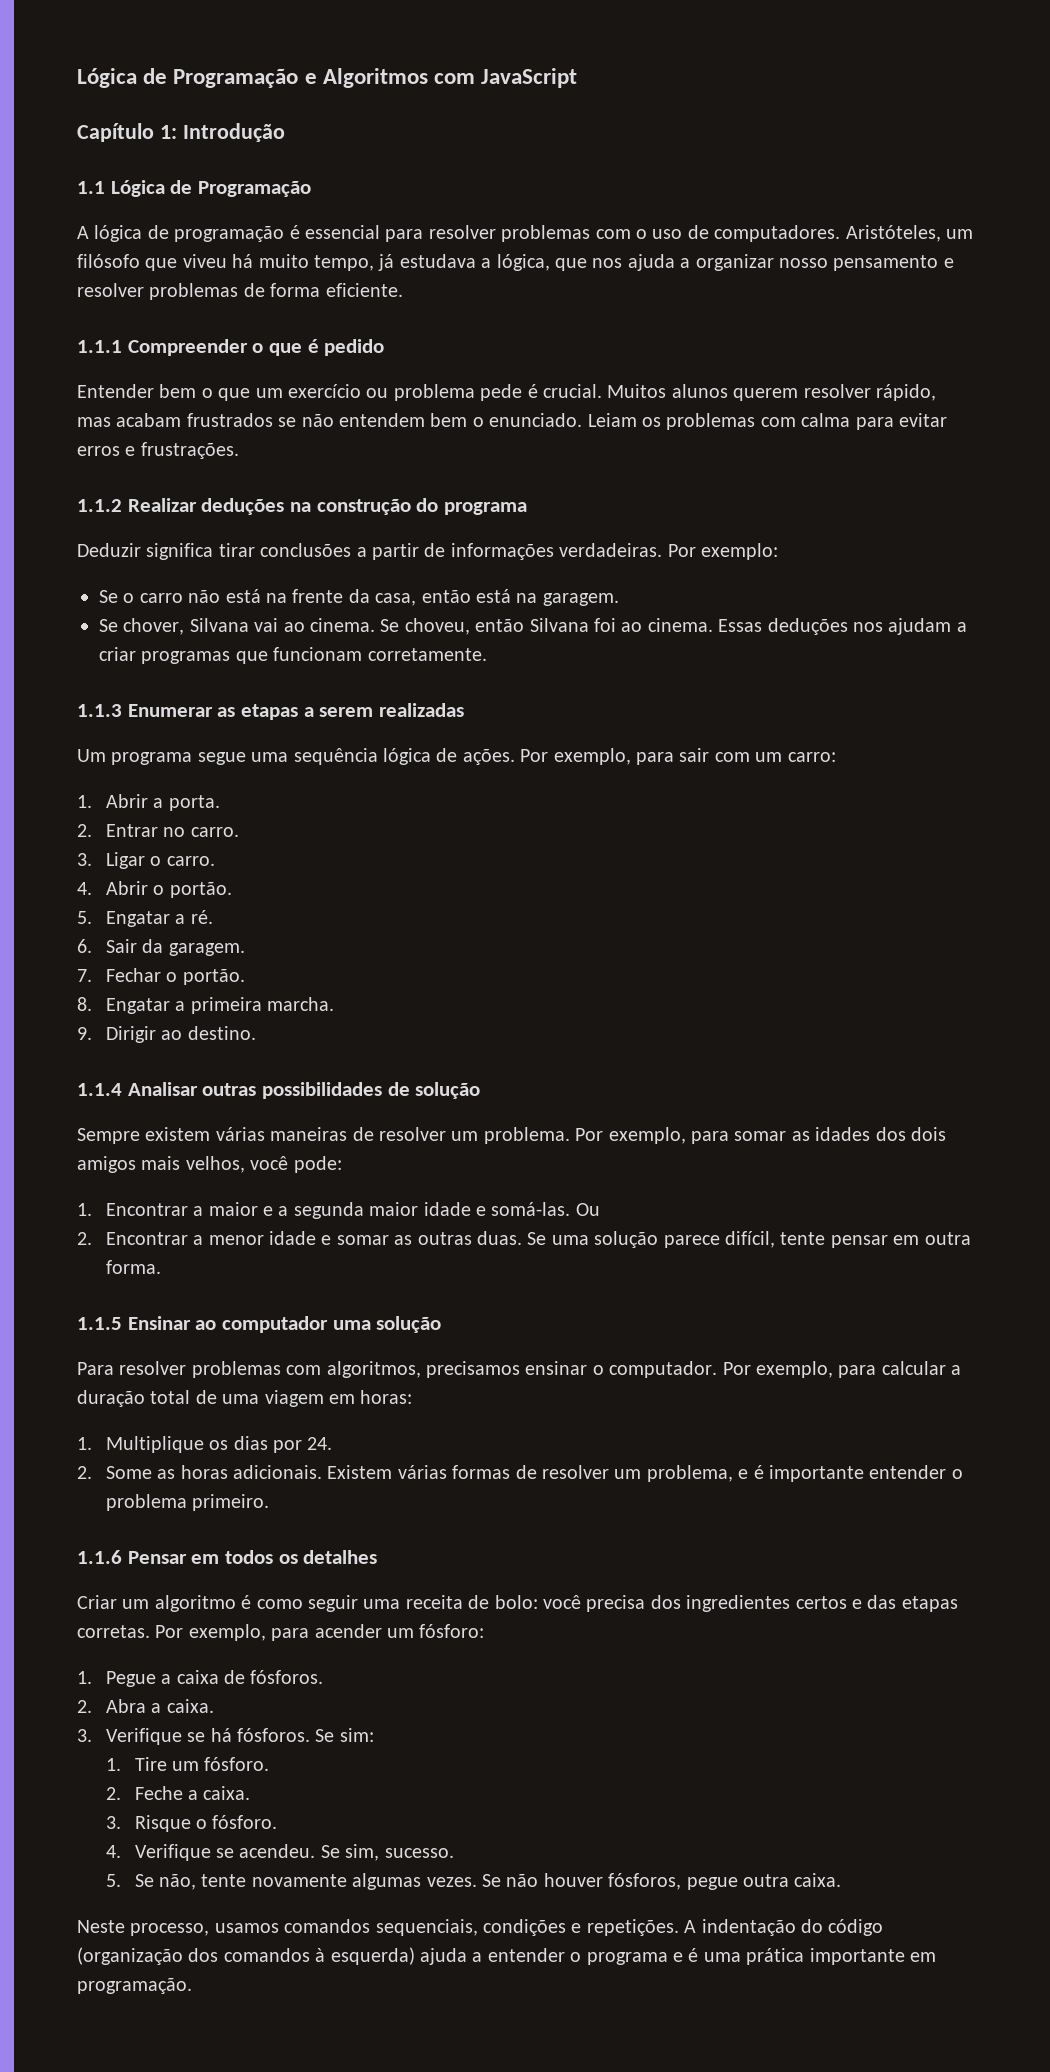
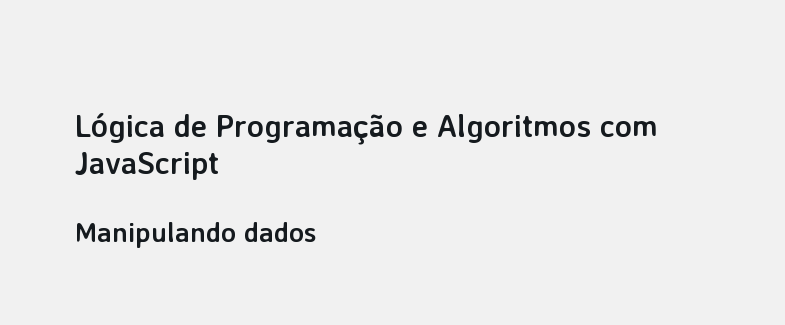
- Capítulo 1: Introdução
- 1.1 Lógica de Programação
- A lógica de programação é essencial para resolver problemas com o uso de computadores. Aristóteles, um filósofo que viveu há muito tempo, já estudava a lógica, que nos ajuda a organizar nosso pensamento e resolver problemas de forma eficiente.
- 1.1.1 Compreender o que é pedido
- Entender bem o que um exercício ou problema pede é crucial. Muitos alunos querem resolver rápido, mas acabam frustrados se não entendem bem o enunciado. Leiam os problemas com calma para evitar erros e frustrações.
- 1.1.2 Realizar deduções na construção do programa
- Deduzir significa tirar conclusões a partir de informações verdadeiras. Por exemplo:
- Se o carro não está na frente da casa, então está na garagem.
- Se chover, Silvana vai ao cinema. Se choveu, então Silvana foi ao cinema. Essas deduções nos ajudam a criar programas que funcionam corretamente.
- 1.1.3 Enumerar as etapas a serem realizadas
- Um programa segue uma sequência lógica de ações. Por exemplo, para sair com um carro:
- 1. Abrir a porta.
- 2. Entrar no carro.
- 3. Ligar o carro.
- 4. Abrir o portão.
- 5. Engatar a ré.
- 6. Sair da garagem.
- 7. Fechar o portão.
- 8. Engatar a primeira marcha.
- 9. Dirigir ao destino.
- 1.1.4 Analisar outras possibilidades de solução
- Sempre existem várias maneiras de resolver um problema. Por exemplo, para somar as idades dos dois amigos mais velhos, você pode:
- 1. Encontrar a maior e a segunda maior idade e somá-las. Ou
- 2. Encontrar a menor idade e somar as outras duas. Se uma solução parece difícil, tente pensar em outra forma.
- 1.1.5 Ensinar ao computador uma solução
- Para resolver problemas com algoritmos, precisamos ensinar o computador. Por exemplo, para calcular a duração total de uma viagem em horas:
- 1. Multiplique os dias por 24.
- 2. Some as horas adicionais. Existem várias formas de resolver um problema, e é importante entender o problema primeiro.
- 1.1.6 Pensar em todos os detalhes
- Criar um algoritmo é como seguir uma receita de bolo: você precisa dos ingredientes certos e das etapas corretas. Por exemplo, para acender um fósforo:
- 1. Pegue a caixa de fósforos.
- 2. Abra a caixa.
- 3. Verifique se há fósforos. Se sim:
- 1. Tire um fósforo.
- 2. Feche a caixa.
- 3. Risque o fósforo.
- 4. Verifique se acendeu. Se sim, sucesso.
- 5. Se não, tente novamente algumas vezes. Se não houver fósforos, pegue outra caixa.
- Neste processo, usamos comandos sequenciais, condições e repetições. A indentação do código (organização dos comandos à esquerda) ajuda a entender o programa e é uma prática importante em programação.
+ Manipulando dados

